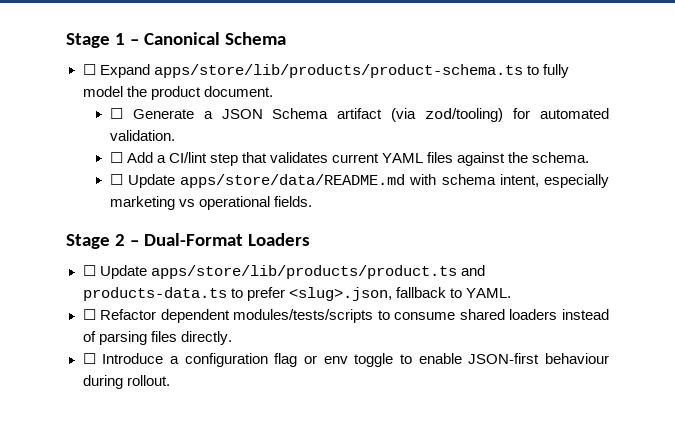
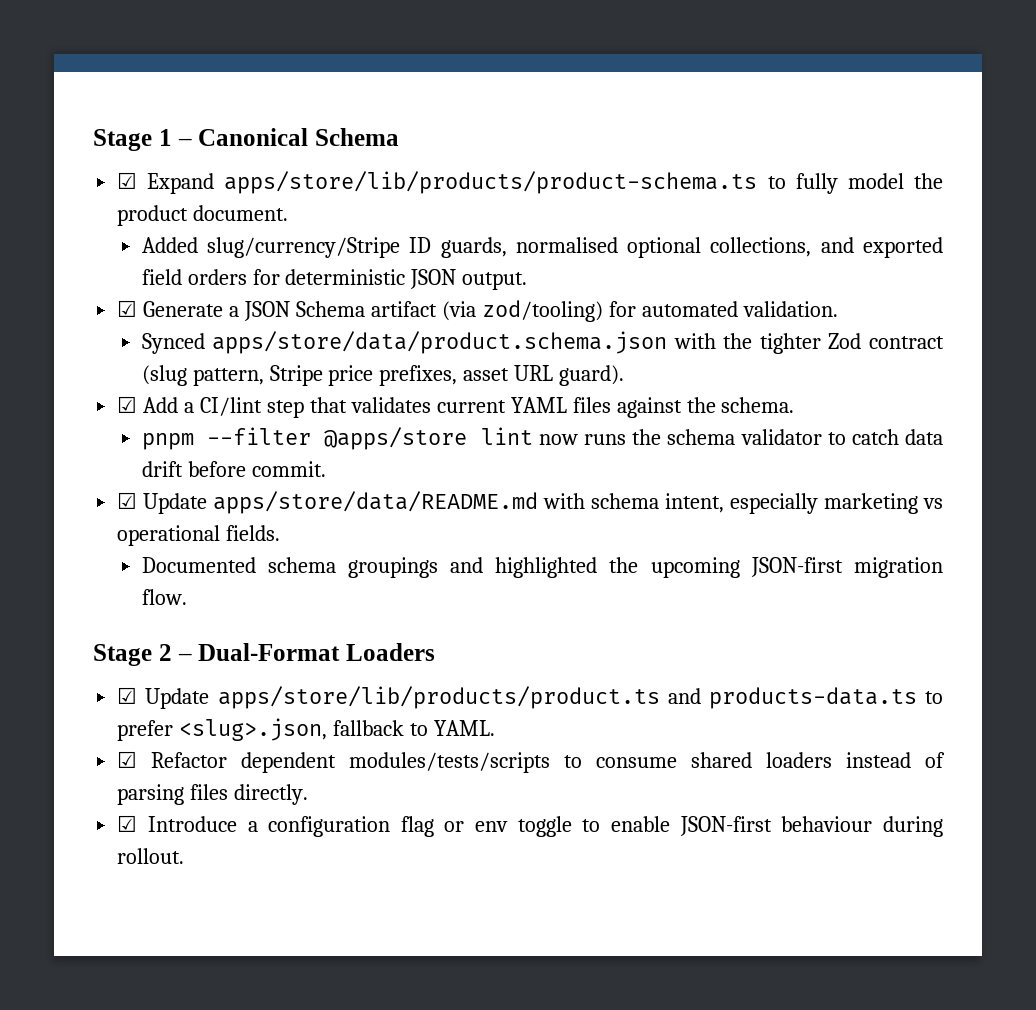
- ☐ Expand apps/store/lib/products/product-schema.ts to fully model the product document.
+ ☑ Expand apps/store/lib/products/product-schema.ts to fully model the product document.
- ☐ Generate a JSON Schema artifact (via zod/tooling) for automated validation.
+ Added slug/currency/Stripe ID guards, normalised optional collections, and exported field orders for deterministic JSON output.
+ ☑ Generate a JSON Schema artifact (via zod/tooling) for automated validation.
- ☐ Add a CI/lint step that validates current YAML files against the schema.
+ Synced apps/store/data/product.schema.json with the tighter Zod contract (slug pattern, Stripe price prefixes, asset URL guard).
+ ☑ Add a CI/lint step that validates current YAML files against the schema.
- ☐ Update apps/store/data/README.md with schema intent, especially marketing vs operational fields.
+ pnpm --filter @apps/store lint now runs the schema validator to catch data drift before commit.
+ ☑ Update apps/store/data/README.md with schema intent, especially marketing vs operational fields.
+ Documented schema groupings and highlighted the upcoming JSON-first migration flow.
- ☐ Update apps/store/lib/products/product.ts and products-data.ts to prefer <slug>.json, fallback to YAML.
+ ☑ Update apps/store/lib/products/product.ts and products-data.ts to prefer <slug>.json, fallback to YAML.
- ☐ Refactor dependent modules/tests/scripts to consume shared loaders instead of parsing files directly.
+ ☑ Refactor dependent modules/tests/scripts to consume shared loaders instead of parsing files directly.
- ☐ Introduce a configuration flag or env toggle to enable JSON-first behaviour during rollout.
+ ☑ Introduce a configuration flag or env toggle to enable JSON-first behaviour during rollout.

